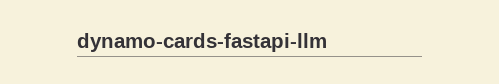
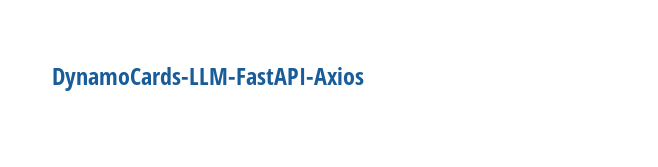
- dynamo-cards-fastapi-llm
+ DynamoCards-LLM-FastAPI-Axios

